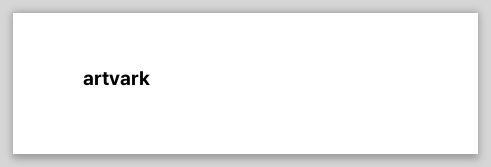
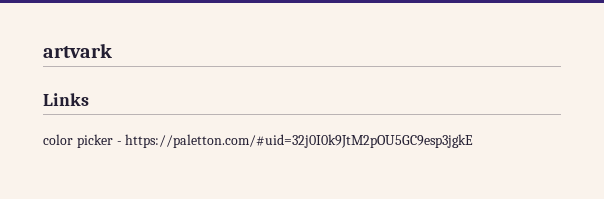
+ Links
+ color picker - https://paletton.com/#uid=32j0I0k9JtM2pOU5GC9esp3jgkE

